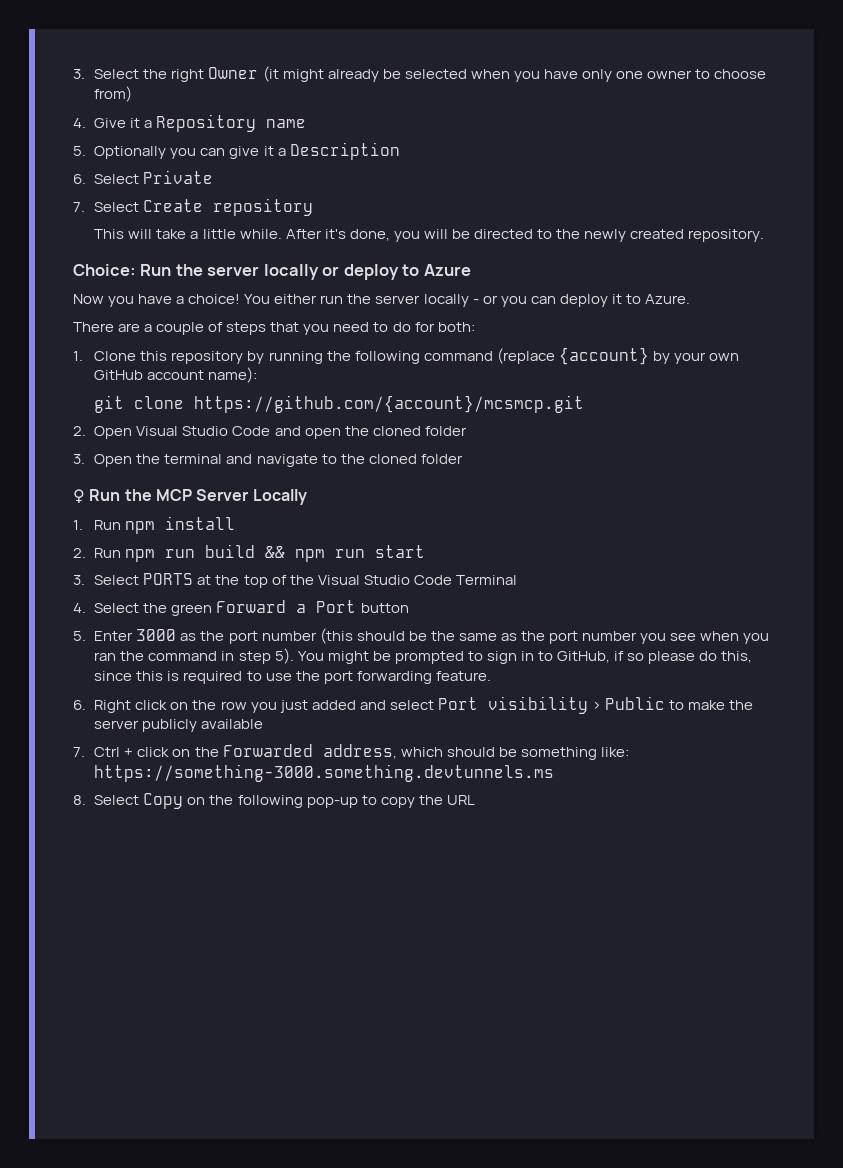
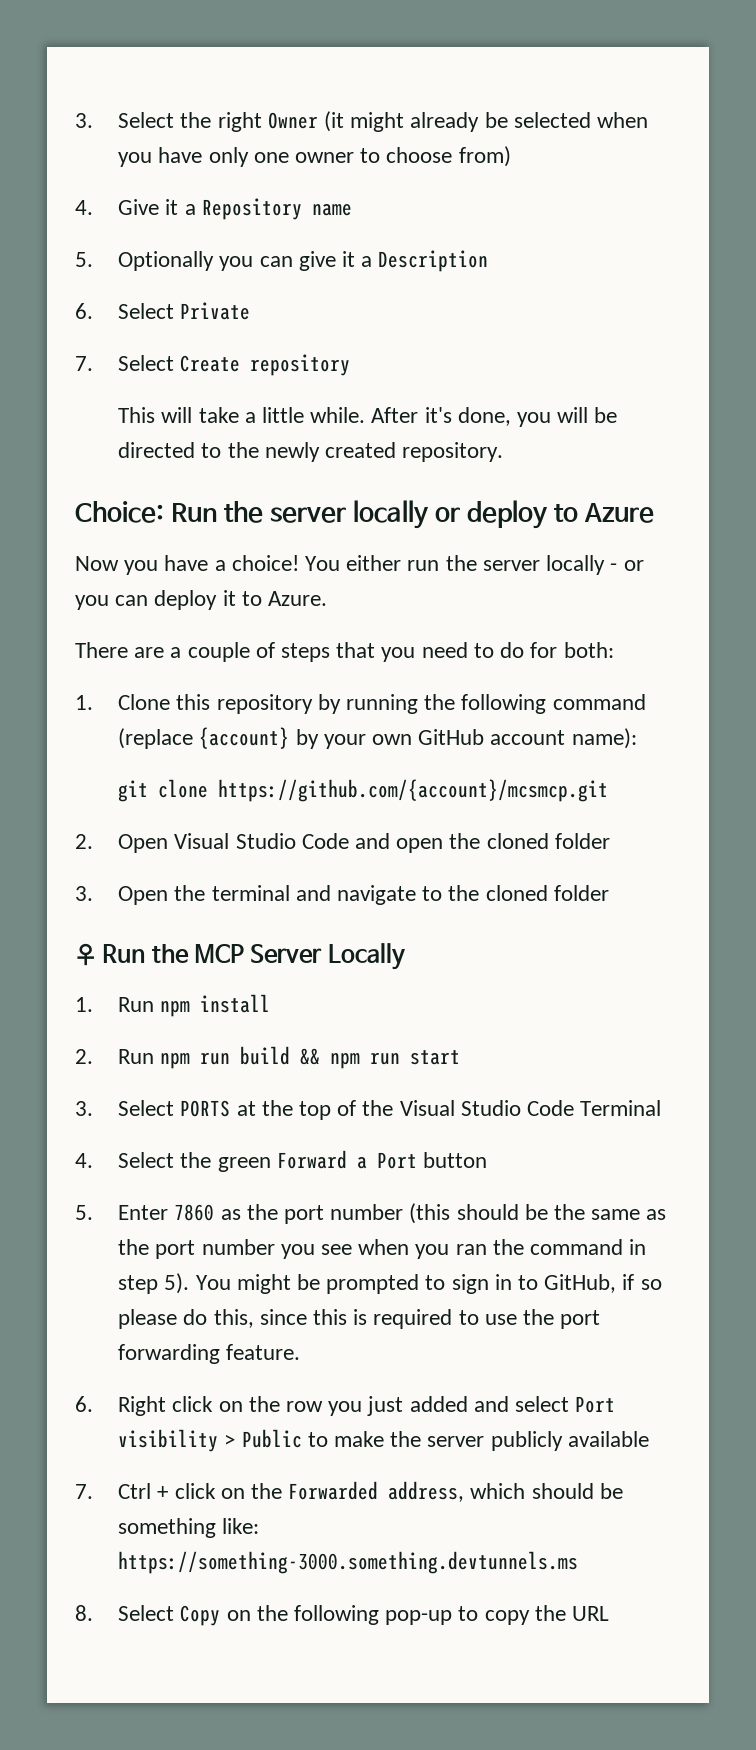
- 5. Enter 3000 as the port number (this should be the same as the port number you see when you ran the command in step 5).
+ 5. Enter 7860 as the port number (this should be the same as the port number you see when you ran the command in step 5).

